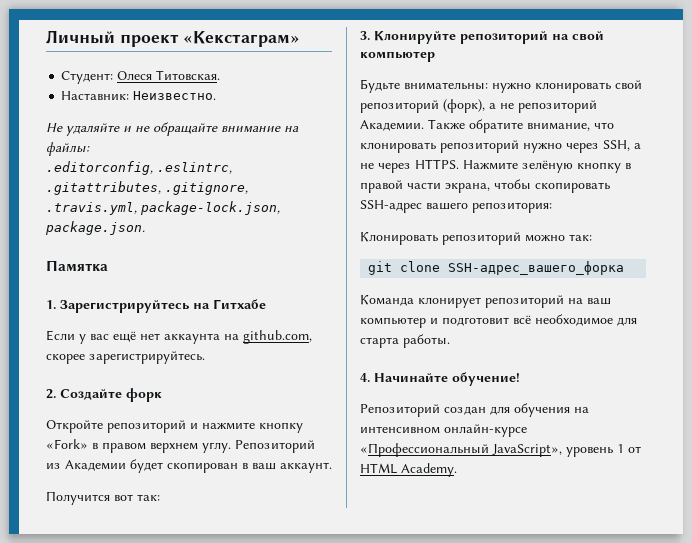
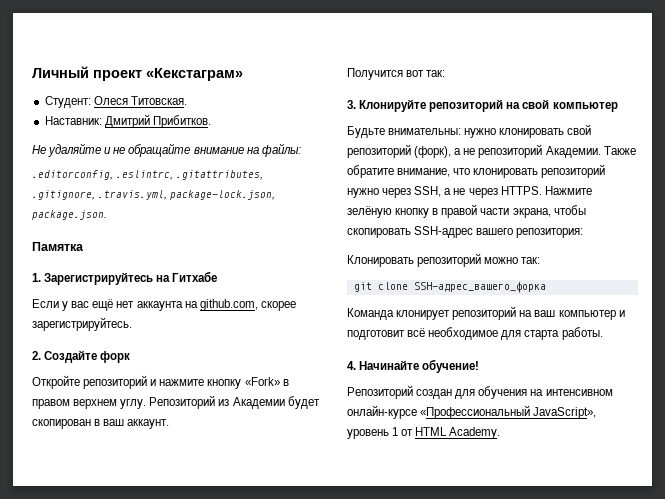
- Наставник: Неизвестно.
+ Наставник: Дмитрий Прибитков.

